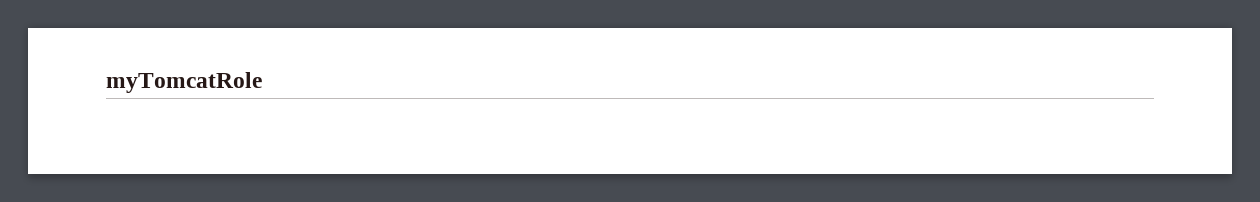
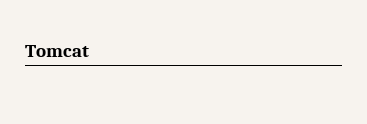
- myTomcatRole
+ Tomcat

